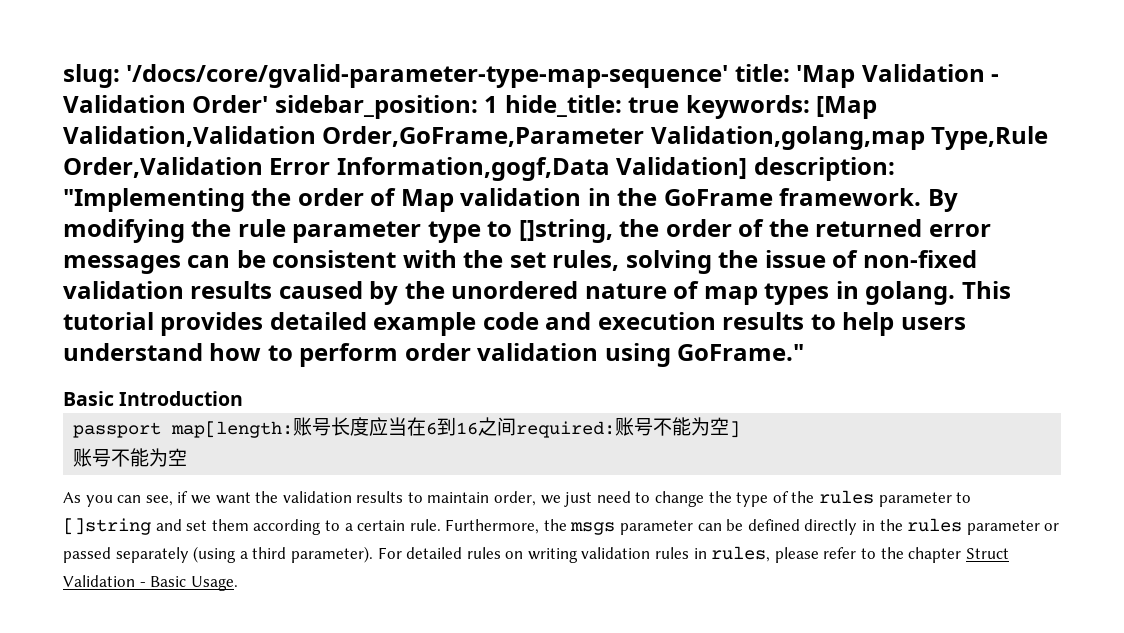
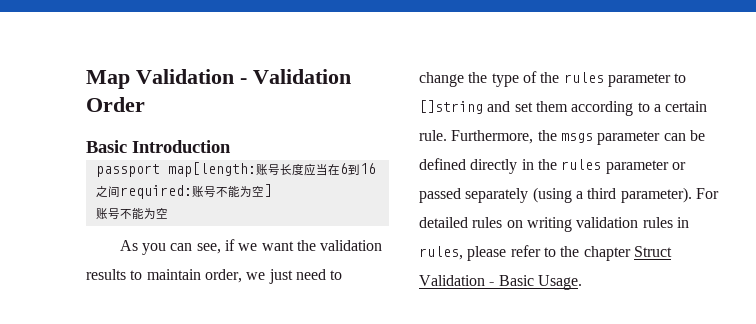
- slug: '/docs/core/gvalid-parameter-type-map-sequence' title: 'Map Validation - Validation Order' sidebar_position: 1 hide_title: true keywords: [Map Validation,Validation Order,GoFrame,Parameter Validation,golang,map Type,Rule Order,Validation Error Information,gogf,Data Validation] description: "Implementing the order of Map validation in the GoFrame framework. By modifying the rule parameter type to []string, the order of the returned error messages can be consistent with the set rules, solving the issue of non-fixed validation results caused by the unordered nature of map types in golang. This tutorial provides detailed example code and execution results to help users understand how to perform order validation using GoFrame."
+ Map Validation - Validation Order

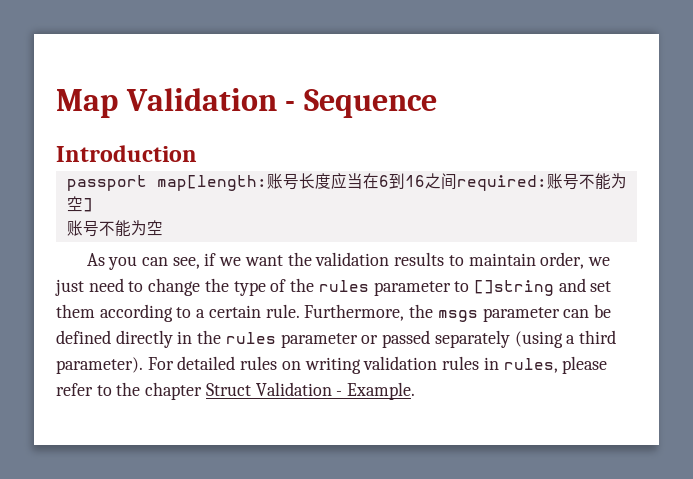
- Map Validation - Validation Order
- Basic Introduction
+ Map Validation - Sequence
+ Introduction
- For detailed rules on writing validation rules in rules, please refer to the chapter Struct Validation - Basic Usage.
+ For detailed rules on writing validation rules in rules, please refer to the chapter Struct Validation - Example.

